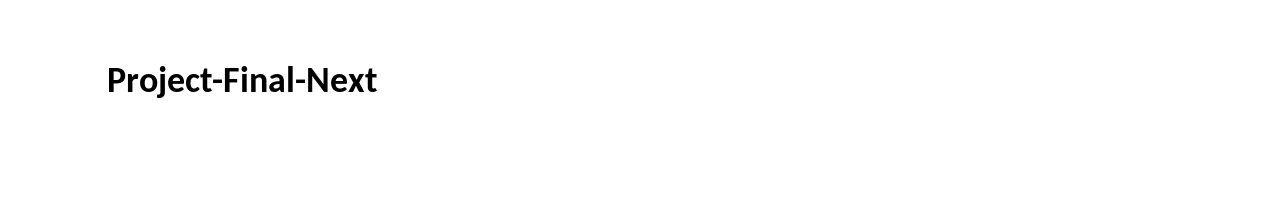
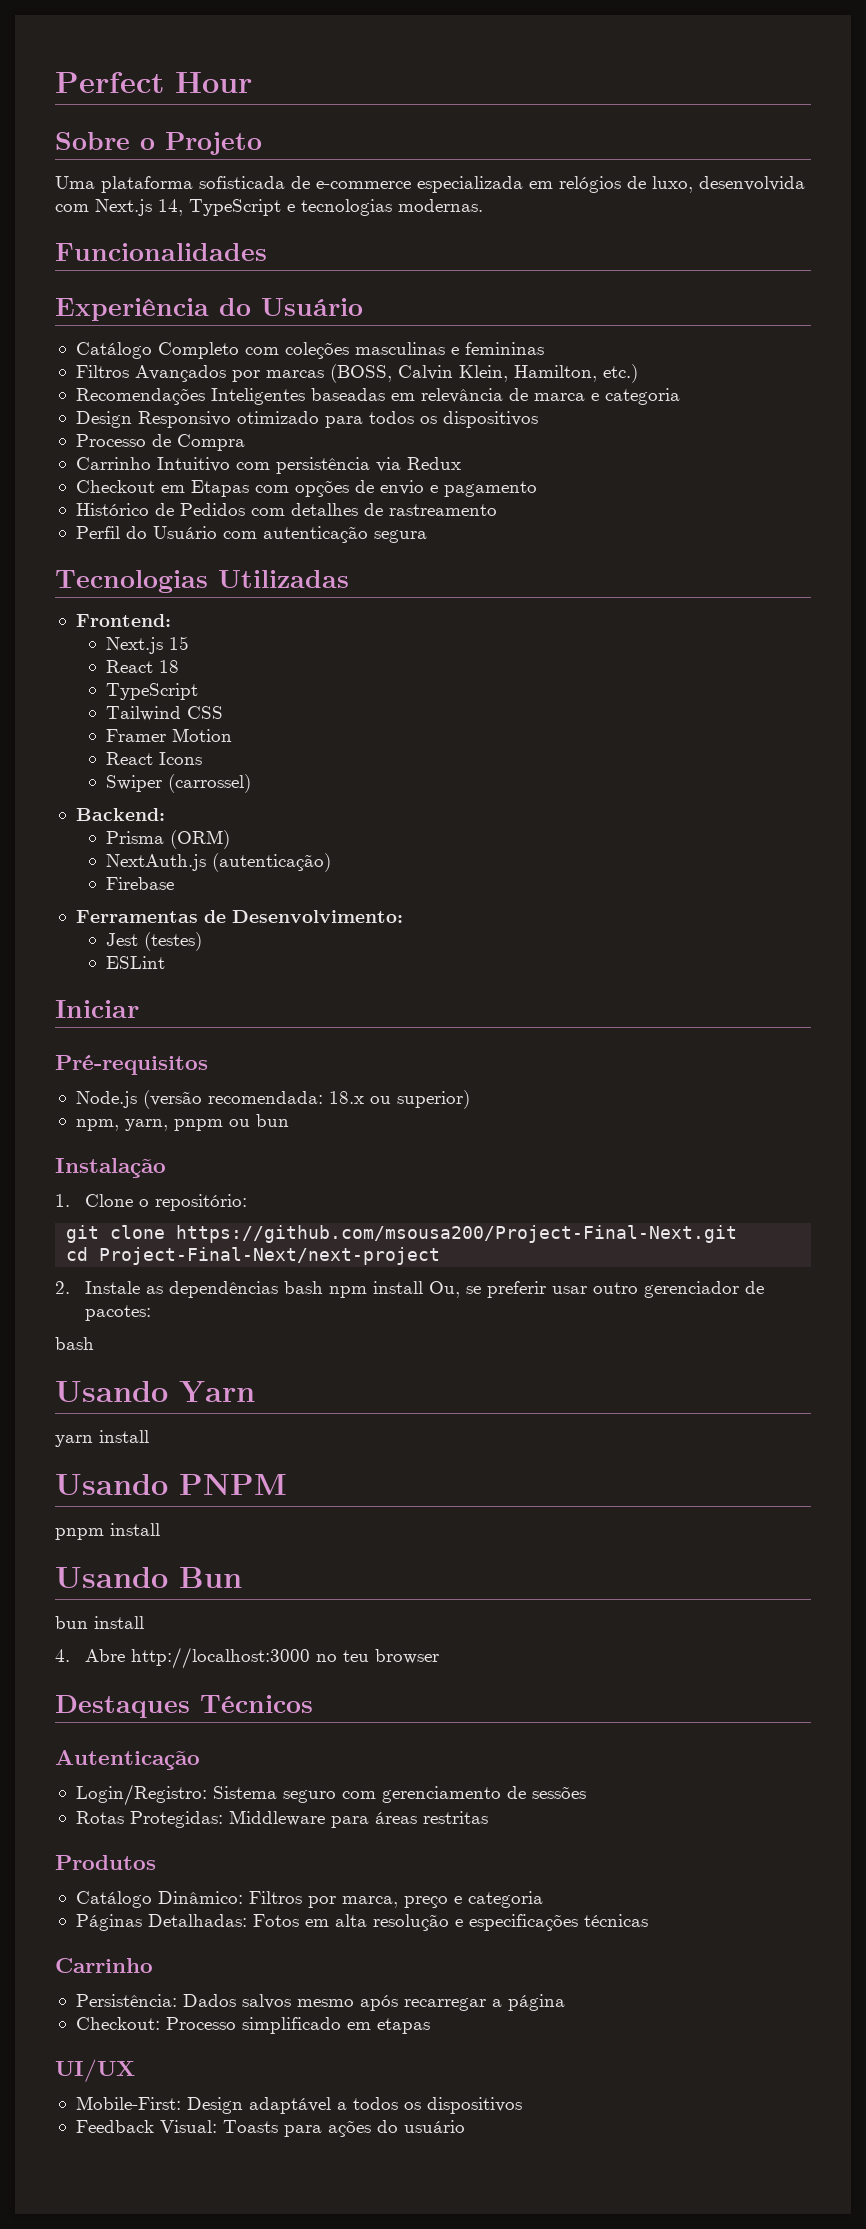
- Project-Final-Next
+ Perfect Hour
+ Sobre o Projeto
+ Uma plataforma sofisticada de e-commerce especializada em relógios de luxo, desenvolvida com Next.js 14, TypeScript e tecnologias modernas.
+ Funcionalidades
+ Experiência do Usuário
+ Catálogo Completo com coleções masculinas e femininas
+ Filtros Avançados por marcas (BOSS, Calvin Klein, Hamilton, etc.)
+ Recomendações Inteligentes baseadas em relevância de marca e categoria
+ Design Responsivo otimizado para todos os dispositivos
+ Processo de Compra
+ Carrinho Intuitivo com persistência via Redux
+ Checkout em Etapas com opções de envio e pagamento
+ Histórico de Pedidos com detalhes de rastreamento
+ Perfil do Usuário com autenticação segura
+ Tecnologias Utilizadas
+ Frontend:
+ Next.js 15
+ React 18
+ TypeScript
+ Tailwind CSS
+ Framer Motion
+ React Icons
+ Swiper (carrossel)
+ Backend:
+ Prisma (ORM)
+ NextAuth.js (autenticação)
+ Firebase
+ Ferramentas de Desenvolvimento:
+ Jest (testes)
+ ESLint
+ Iniciar
+ Pré-requisitos
+ Node.js (versão recomendada: 18.x ou superior)
+ npm, yarn, pnpm ou bun
+ Instalação
+ 1. Clone o repositório:
+ git clone https://github.com/msousa200/Project-Final-Next.git
+ cd Project-Final-Next/next-project
+ 2. Instale as dependências bash npm install Ou, se preferir usar outro gerenciador de pacotes:
+ bash
+ Usando Yarn
+ yarn install
+ Usando PNPM
+ pnpm install
+ Usando Bun
+ bun install
+ 4. Abre http://localhost:3000 no teu browser
+ Destaques Técnicos
+ Autenticação
+ Login/Registro: Sistema seguro com gerenciamento de sessões
+ Rotas Protegidas: Middleware para áreas restritas
+ Produtos
+ Catálogo Dinâmico: Filtros por marca, preço e categoria
+ Páginas Detalhadas: Fotos em alta resolução e especificações técnicas
+ Carrinho
+ Persistência: Dados salvos mesmo após recarregar a página
+ Checkout: Processo simplificado em etapas
+ UI/UX
+ Mobile-First: Design adaptável a todos os dispositivos
+ Feedback Visual: Toasts para ações do usuário

